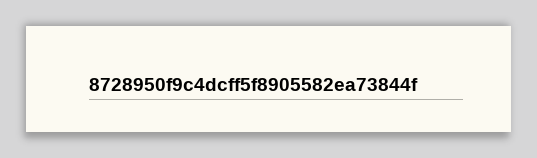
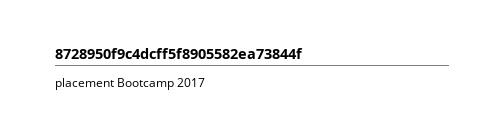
+ placement Bootcamp 2017

